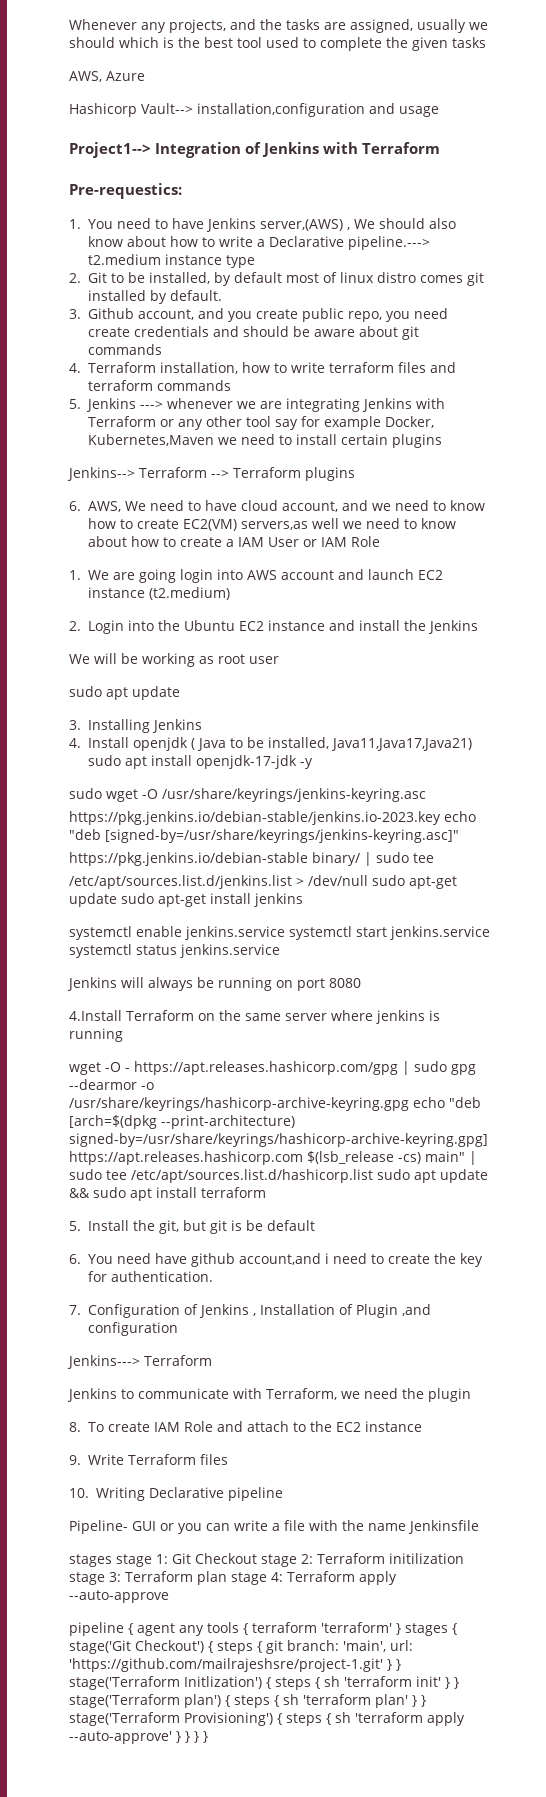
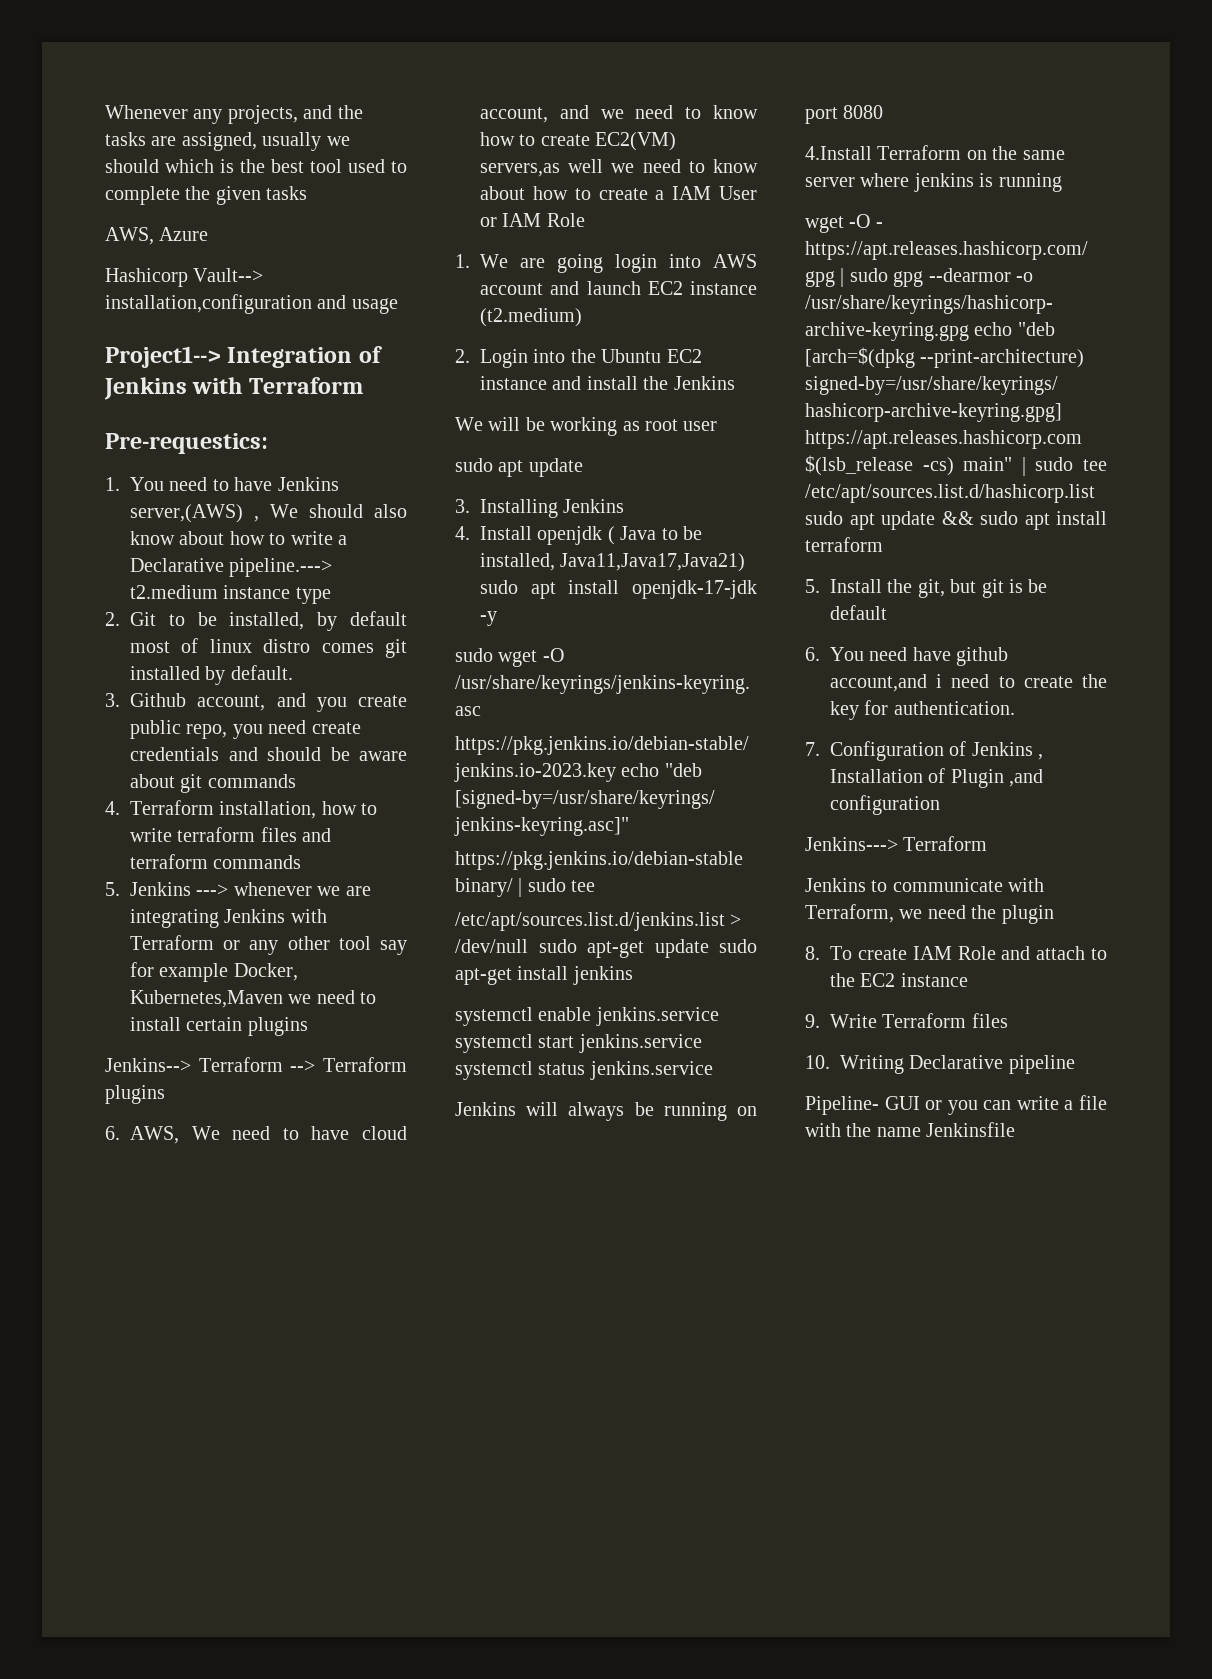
- stages stage 1: Git Checkout stage 2: Terraform initilization stage 3: Terraform plan stage 4: Terraform apply --auto-approve
- pipeline { agent any tools { terraform 'terraform' } stages { stage('Git Checkout') { steps { git branch: 'main', url: 'https://github.com/mailrajeshsre/project-1.git' } } stage('Terraform Initlization') { steps { sh 'terraform init' } } stage('Terraform plan') { steps { sh 'terraform plan' } } stage('Terraform Provisioning') { steps { sh 'terraform apply --auto-approve' } } } }

